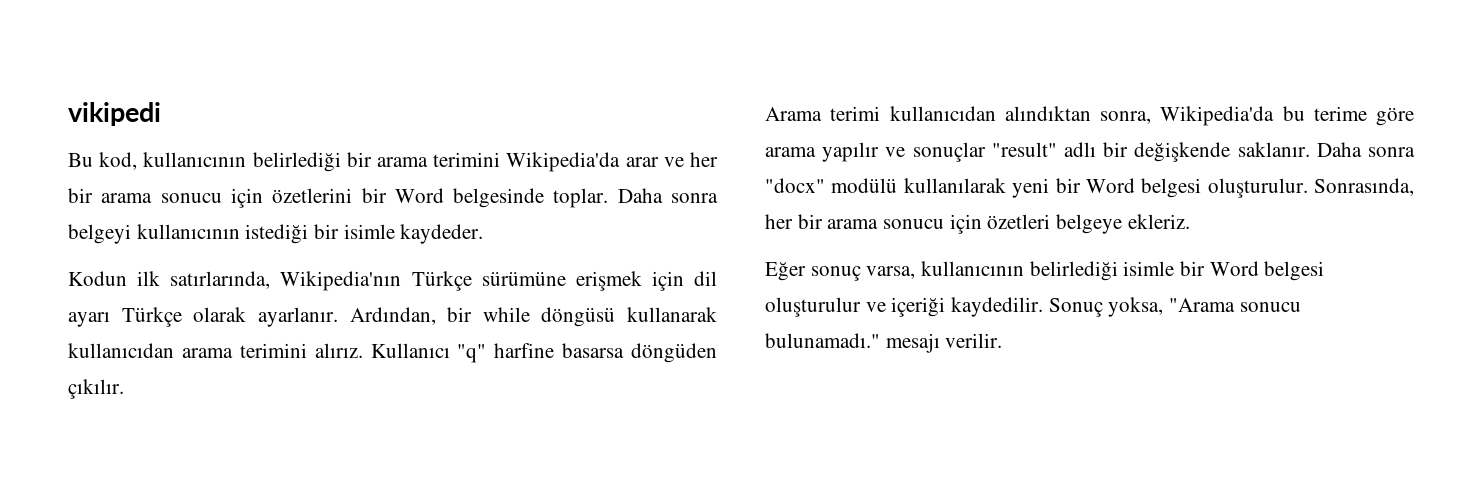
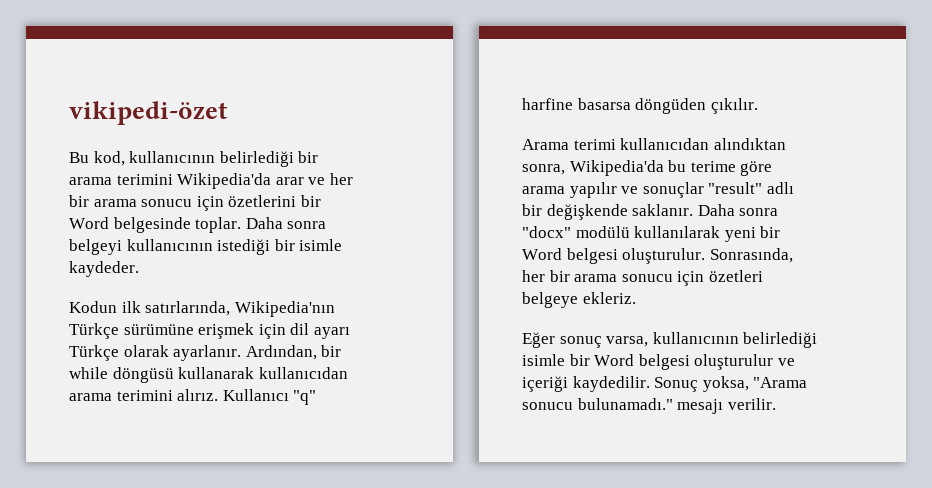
- vikipedi
+ vikipedi-özet

